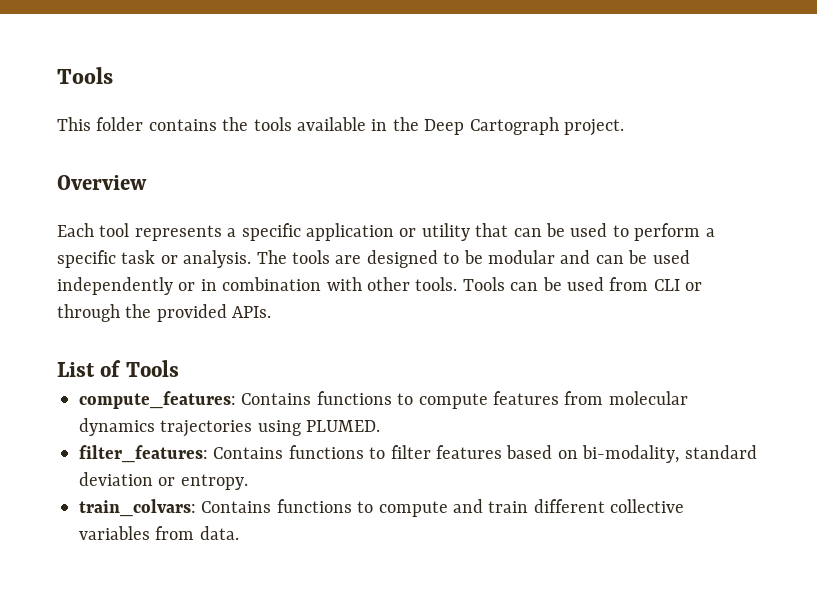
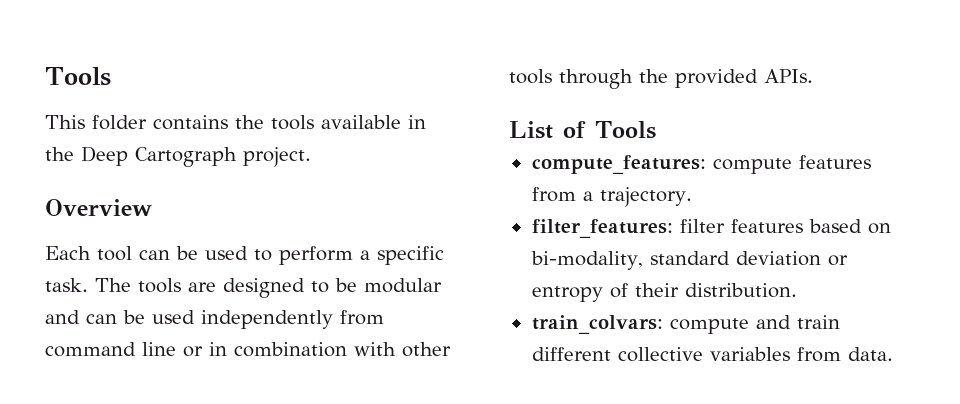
- Each tool represents a specific application or utility that can be used to perform a specific task or analysis.
+ Each tool can be used to perform a specific task.
- The tools are designed to be modular and can be used independently or in combination with other tools. Tools can be used from CLI or through the provided APIs.
+ The tools are designed to be modular and can be used independently from command line or in combination with other tools through the provided APIs.
- compute_features: Contains functions to compute features from molecular dynamics trajectories using PLUMED.
- filter_features: Contains functions to filter features based on bi-modality, standard deviation or entropy.
- train_colvars: Contains functions to compute and train different collective variables from data.
+ compute_features: compute features from a trajectory.
+ filter_features: filter features based on bi-modality, standard deviation or entropy of their distribution.
+ train_colvars: compute and train different collective variables from data.

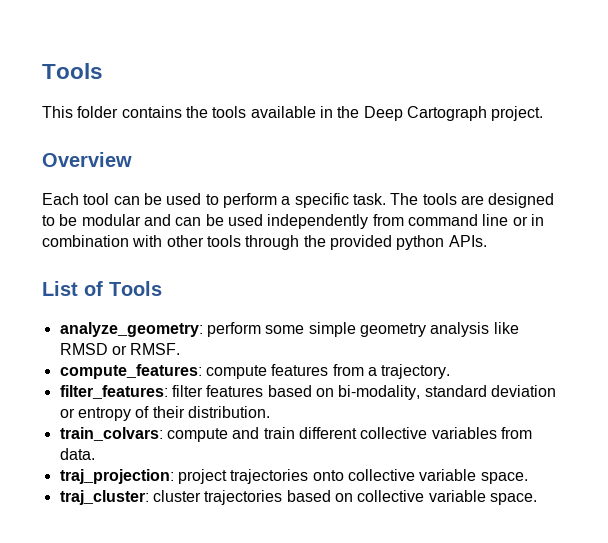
- The tools are designed to be modular and can be used independently from command line or in combination with other tools through the provided APIs.
+ The tools are designed to be modular and can be used independently from command line or in combination with other tools through the provided python APIs.
+ analyze_geometry: perform some simple geometry analysis like RMSD or RMSF.
+ traj_projection: project trajectories onto collective variable space.
+ traj_cluster: cluster trajectories based on collective variable space.

